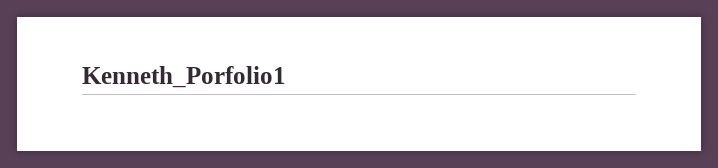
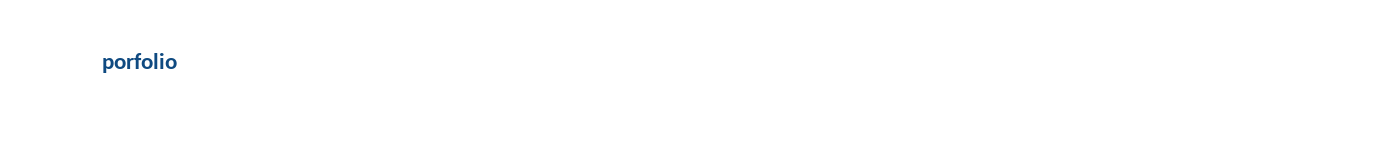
- Kenneth_Porfolio1
+ porfolio

